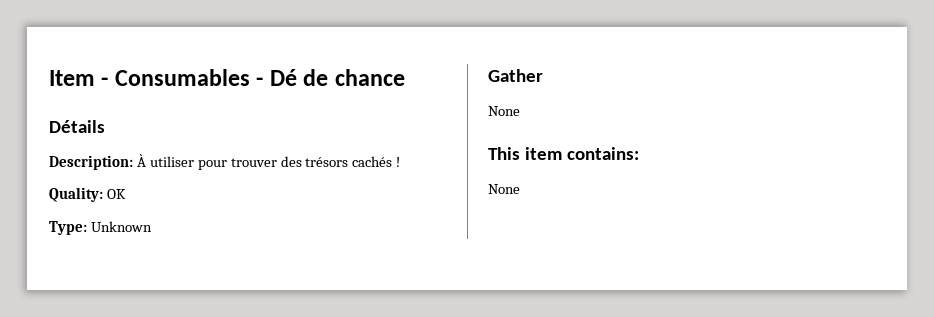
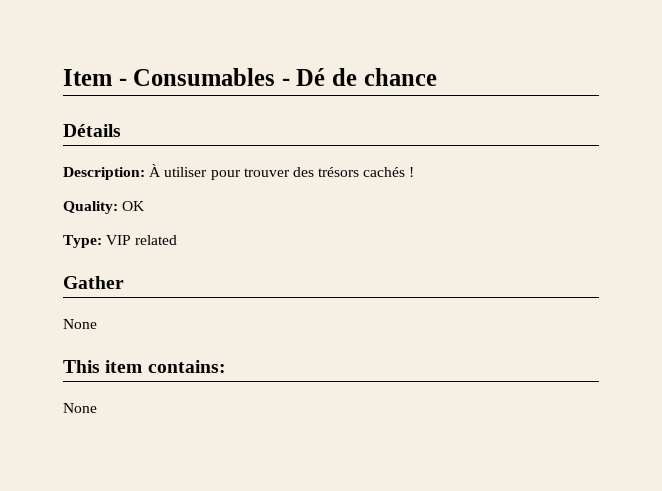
- Type: Unknown
+ Type: VIP related

